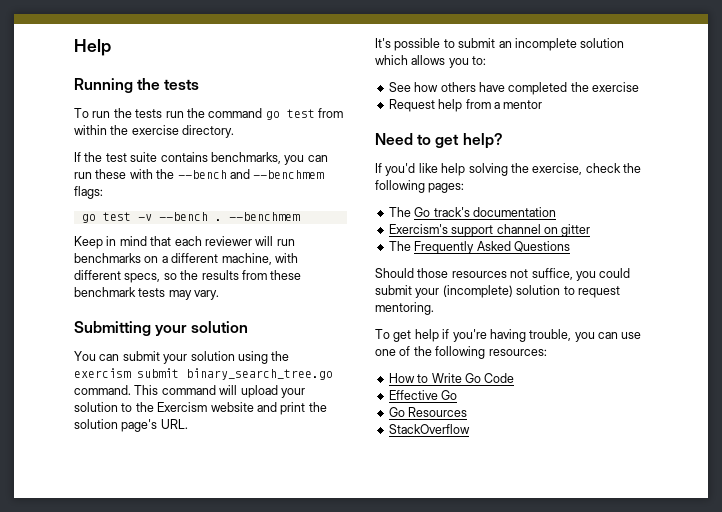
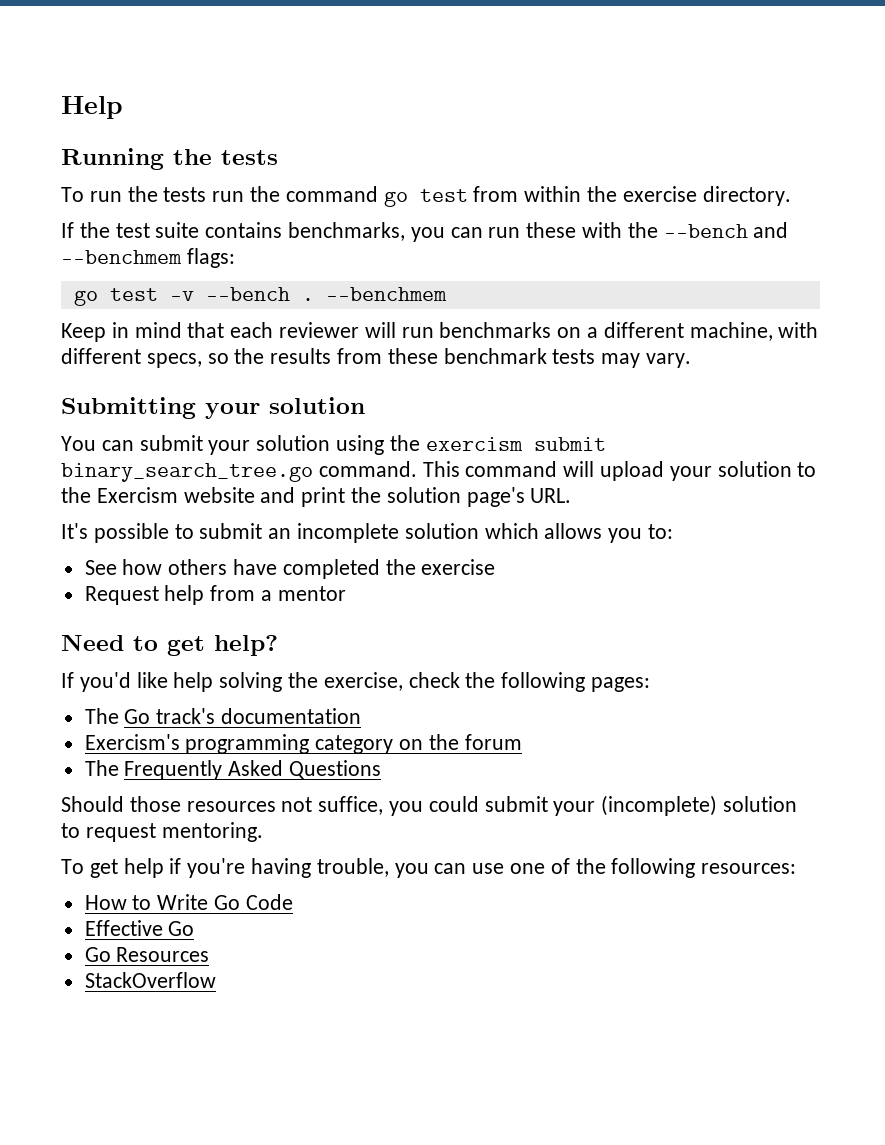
- Exercism's support channel on gitter
+ Exercism's programming category on the forum

